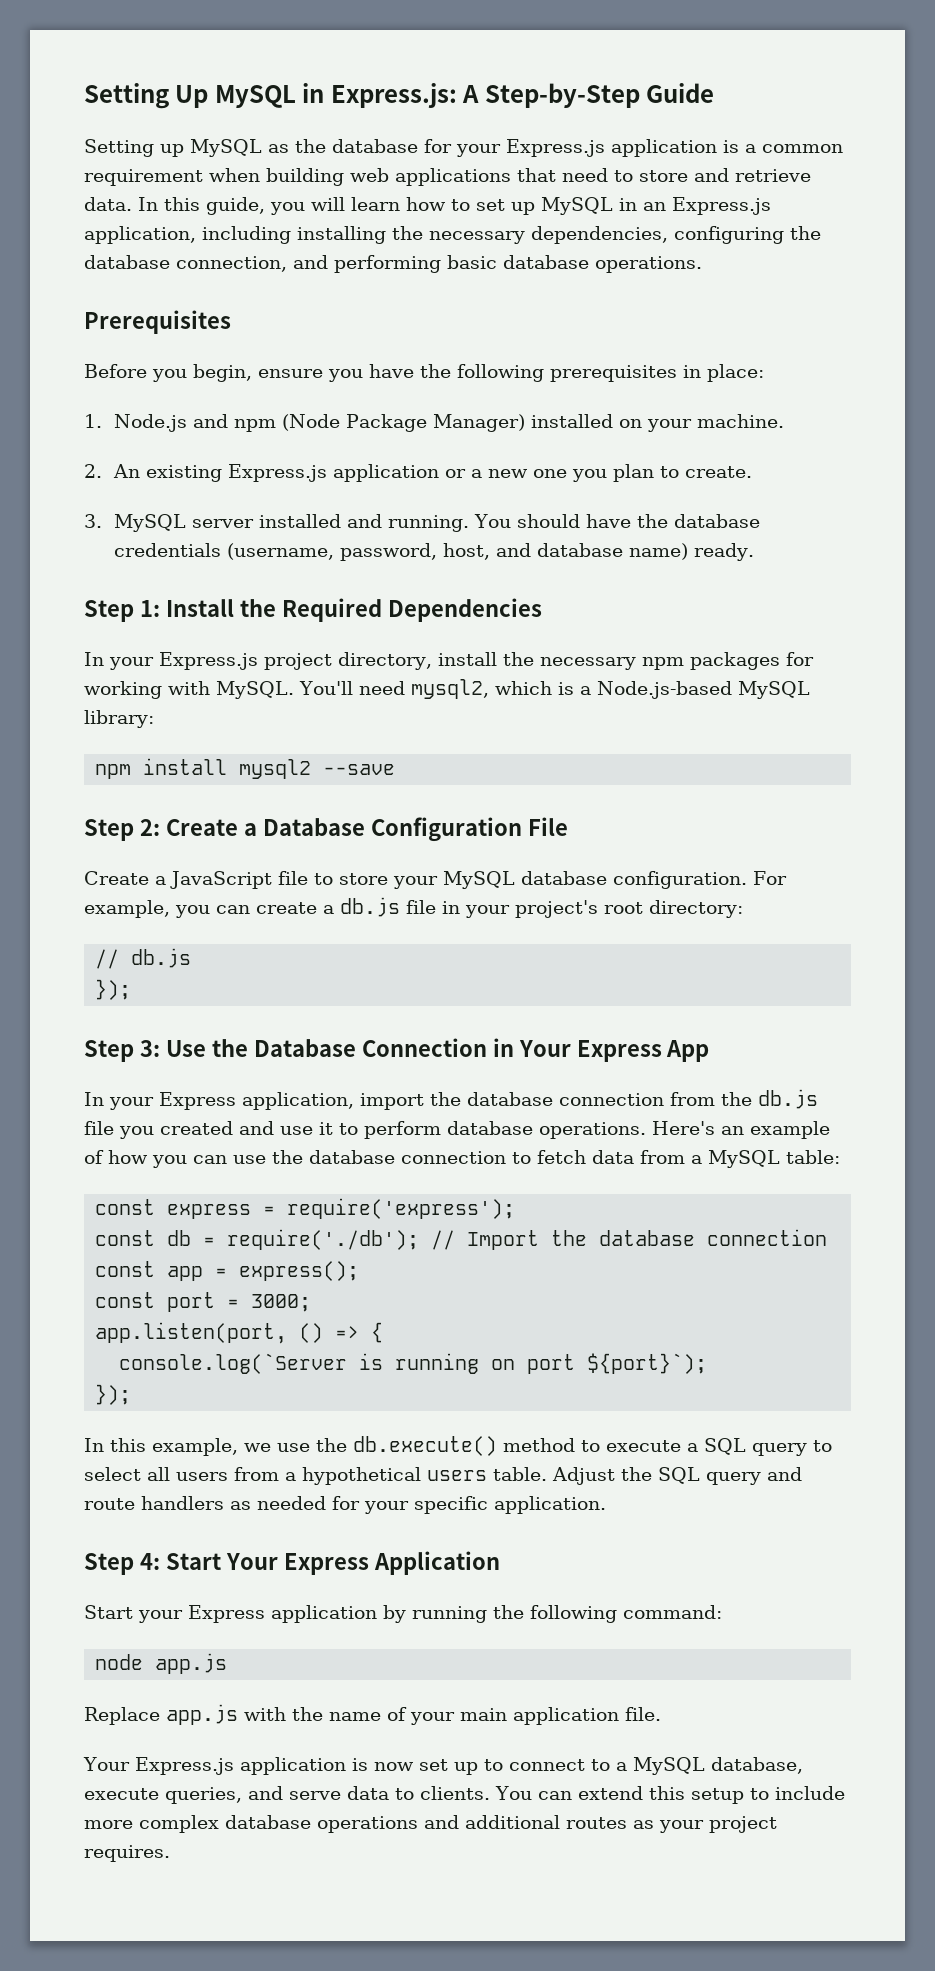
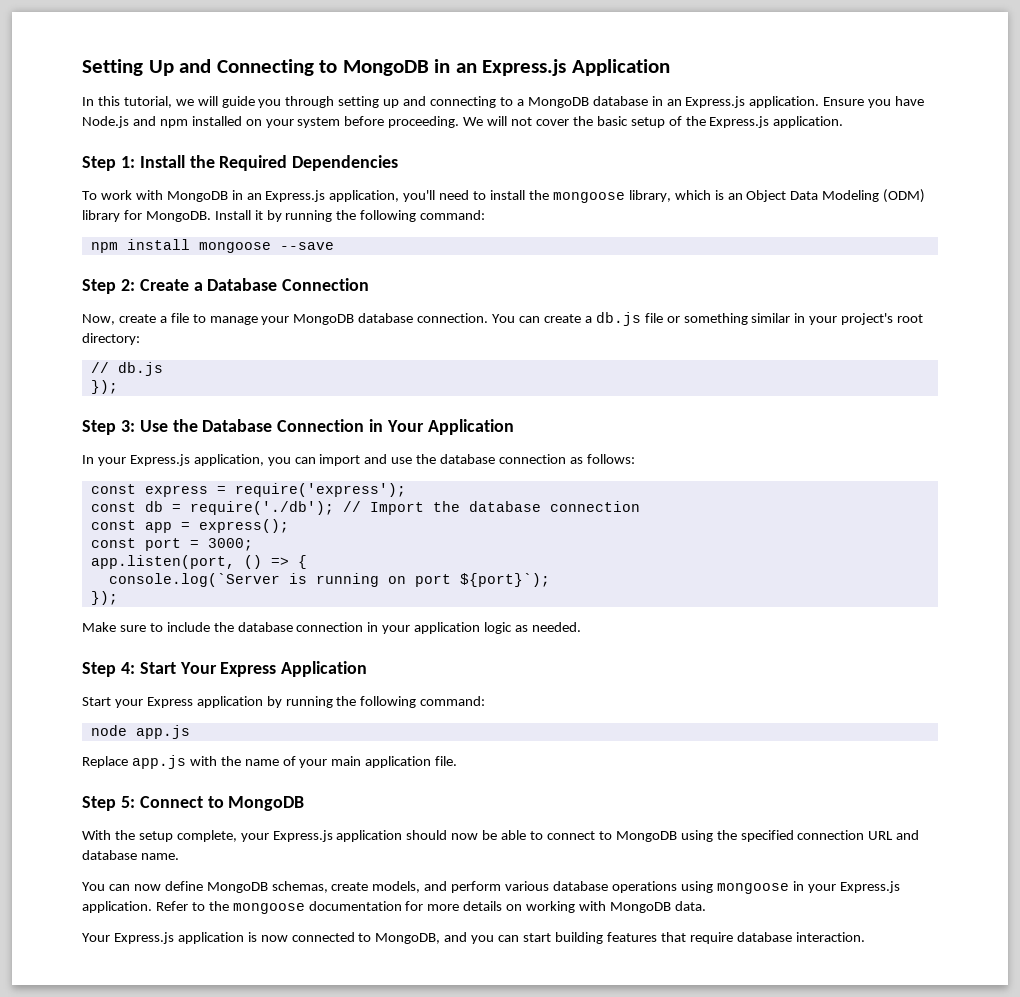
- Setting Up MySQL in Express.js: A Step-by-Step Guide
- Setting up MySQL as the database for your Express.js application is a common requirement when building web applications that need to store and retrieve data. In this guide, you will learn how to set up MySQL in an Express.js application, including installing the necessary dependencies, configuring the database connection, and performing basic database operations.
- Prerequisites
- Before you begin, ensure you have the following prerequisites in place:
- 1. Node.js and npm (Node Package Manager) installed on your machine.
- 2. An existing Express.js application or a new one you plan to create.
- 3. MySQL server installed and running. You should have the database credentials (username, password, host, and database name) ready.
+ Setting Up and Connecting to MongoDB in an Express.js Application
+ In this tutorial, we will guide you through setting up and connecting to a MongoDB database in an Express.js application. Ensure you have Node.js and npm installed on your system before proceeding. We will not cover the basic setup of the Express.js application.
- In your Express.js project directory, install the necessary npm packages for working with MySQL. You'll need mysql2, which is a Node.js-based MySQL library:
+ To work with MongoDB in an Express.js application, you'll need to install the mongoose library, which is an Object Data Modeling (ODM) library for MongoDB. Install it by running the following command:
- npm install mysql2 --save
+ npm install mongoose --save
- Step 2: Create a Database Configuration File
- Create a JavaScript file to store your MySQL database configuration. For example, you can create a db.js file in your project's root directory:
+ Step 2: Create a Database Connection
+ Now, create a file to manage your MongoDB database connection. You can create a db.js file or something similar in your project's root directory:
- Step 3: Use the Database Connection in Your Express App
- In your Express application, import the database connection from the db.js file you created and use it to perform database operations. Here's an example of how you can use the database connection to fetch data from a MySQL table:
+ Step 3: Use the Database Connection in Your Application
+ In your Express.js application, you can import and use the database connection as follows:
- In this example, we use the db.execute() method to execute a SQL query to select all users from a hypothetical users table. Adjust the SQL query and route handlers as needed for your specific application.
+ Make sure to include the database connection in your application logic as needed.
+ Step 5: Connect to MongoDB
+ With the setup complete, your Express.js application should now be able to connect to MongoDB using the specified connection URL and database name.
+ You can now define MongoDB schemas, create models, and perform various database operations using mongoose in your Express.js application. Refer to the mongoose documentation for more details on working with MongoDB data.
- Your Express.js application is now set up to connect to a MySQL database, execute queries, and serve data to clients. You can extend this setup to include more complex database operations and additional routes as your project requires.
+ Your Express.js application is now connected to MongoDB, and you can start building features that require database interaction.

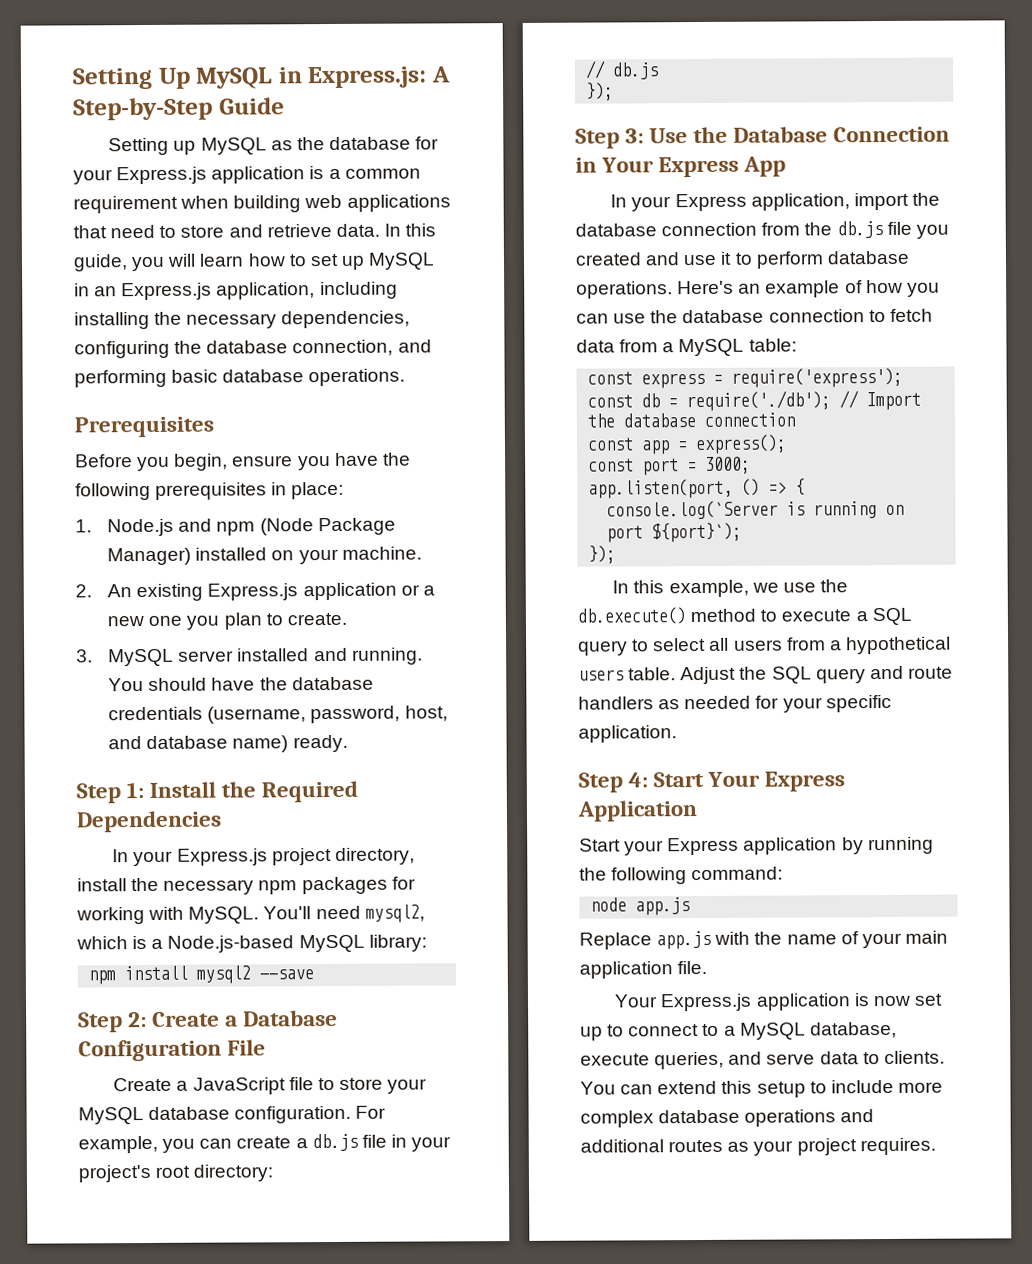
- Setting Up and Connecting to MongoDB in an Express.js Application
- In this tutorial, we will guide you through setting up and connecting to a MongoDB database in an Express.js application. Ensure you have Node.js and npm installed on your system before proceeding. We will not cover the basic setup of the Express.js application.
+ Setting Up MySQL in Express.js: A Step-by-Step Guide
+ Setting up MySQL as the database for your Express.js application is a common requirement when building web applications that need to store and retrieve data. In this guide, you will learn how to set up MySQL in an Express.js application, including installing the necessary dependencies, configuring the database connection, and performing basic database operations.
+ Prerequisites
+ Before you begin, ensure you have the following prerequisites in place:
+ 1. Node.js and npm (Node Package Manager) installed on your machine.
+ 2. An existing Express.js application or a new one you plan to create.
+ 3. MySQL server installed and running. You should have the database credentials (username, password, host, and database name) ready.
- To work with MongoDB in an Express.js application, you'll need to install the mongoose library, which is an Object Data Modeling (ODM) library for MongoDB. Install it by running the following command:
+ In your Express.js project directory, install the necessary npm packages for working with MySQL. You'll need mysql2, which is a Node.js-based MySQL library:
- npm install mongoose --save
+ npm install mysql2 --save
- Step 2: Create a Database Connection
- Now, create a file to manage your MongoDB database connection. You can create a db.js file or something similar in your project's root directory:
+ Step 2: Create a Database Configuration File
+ Create a JavaScript file to store your MySQL database configuration. For example, you can create a db.js file in your project's root directory:
- Step 3: Use the Database Connection in Your Application
- In your Express.js application, you can import and use the database connection as follows:
+ Step 3: Use the Database Connection in Your Express App
+ In your Express application, import the database connection from the db.js file you created and use it to perform database operations. Here's an example of how you can use the database connection to fetch data from a MySQL table:
- Make sure to include the database connection in your application logic as needed.
+ In this example, we use the db.execute() method to execute a SQL query to select all users from a hypothetical users table. Adjust the SQL query and route handlers as needed for your specific application.
- Step 5: Connect to MongoDB
- With the setup complete, your Express.js application should now be able to connect to MongoDB using the specified connection URL and database name.
- You can now define MongoDB schemas, create models, and perform various database operations using mongoose in your Express.js application. Refer to the mongoose documentation for more details on working with MongoDB data.
- Your Express.js application is now connected to MongoDB, and you can start building features that require database interaction.
+ Your Express.js application is now set up to connect to a MySQL database, execute queries, and serve data to clients. You can extend this setup to include more complex database operations and additional routes as your project requires.

